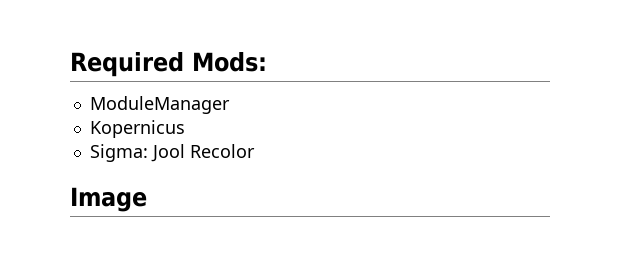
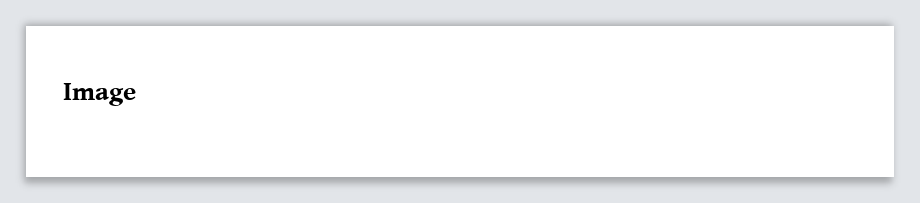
- Required Mods:
- ModuleManager
- Kopernicus
- Sigma: Jool Recolor

